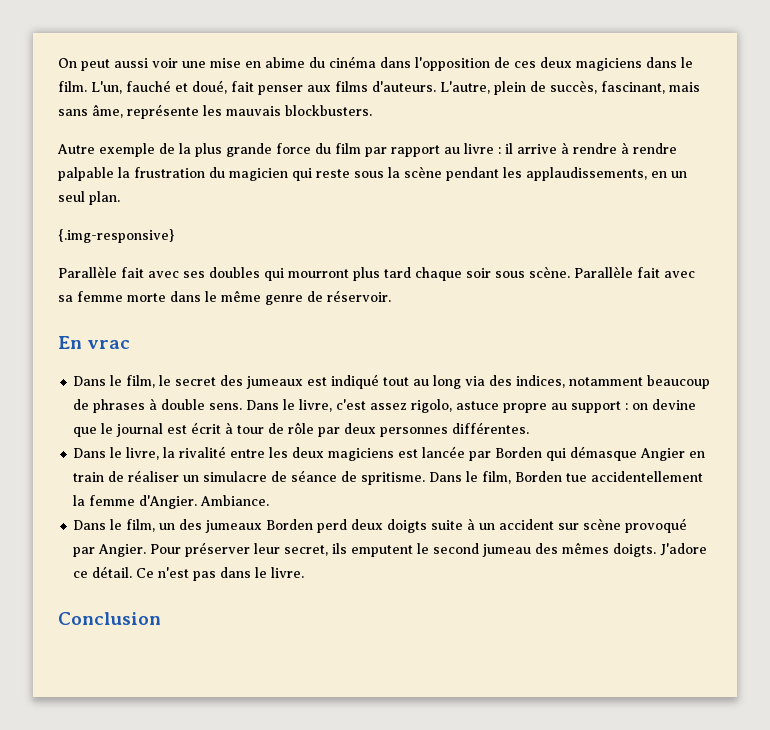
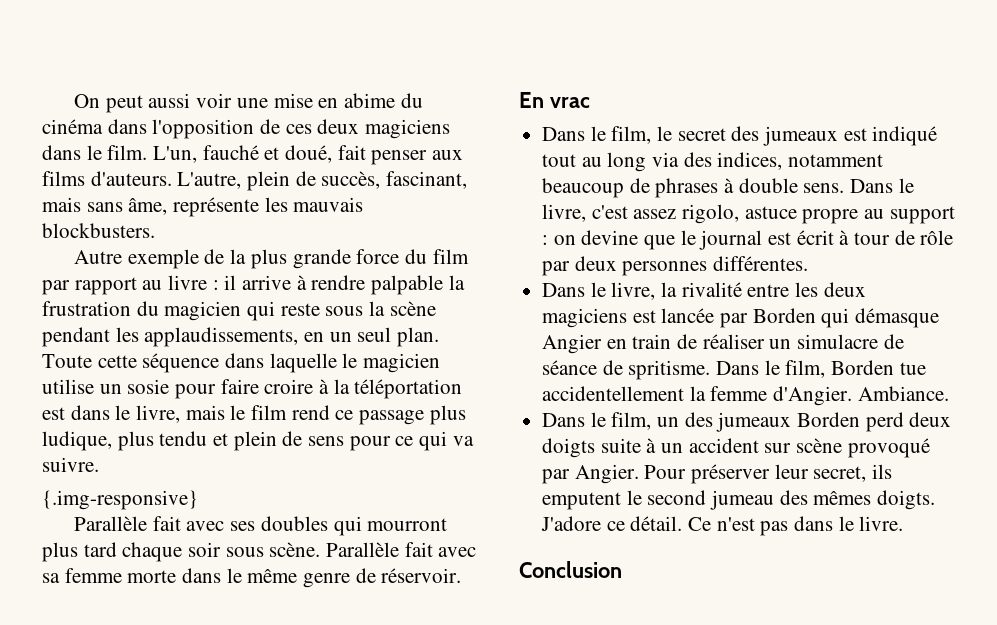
- Autre exemple de la plus grande force du film par rapport au livre : il arrive à rendre à rendre palpable la frustration du magicien qui reste sous la scène pendant les applaudissements, en un seul plan.
+ Autre exemple de la plus grande force du film par rapport au livre : il arrive à rendre palpable la frustration du magicien qui reste sous la scène pendant les applaudissements, en un seul plan. Toute cette séquence dans laquelle le magicien utilise un sosie pour faire croire à la téléportation est dans le livre, mais le film rend ce passage plus ludique, plus tendu et plein de sens pour ce qui va suivre.

